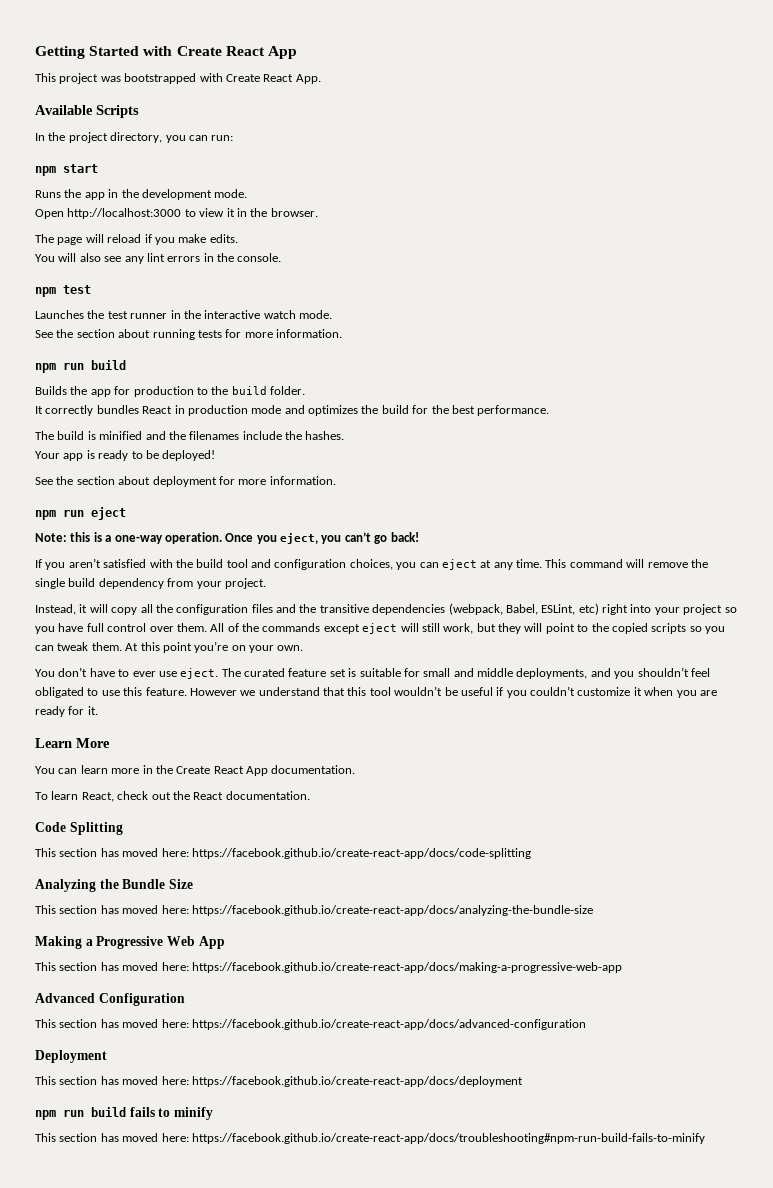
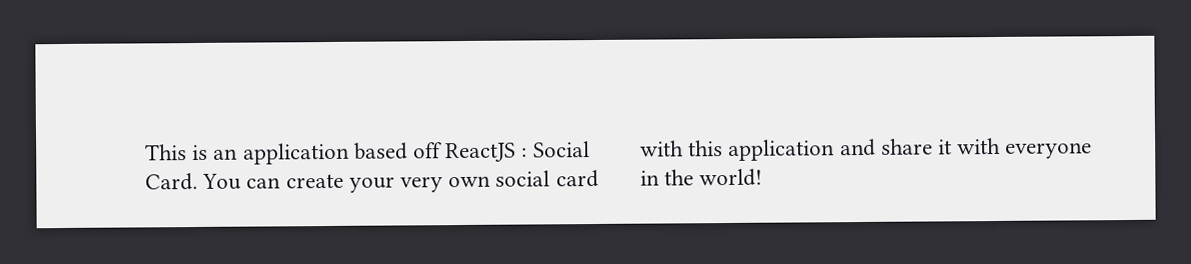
- Getting Started with Create React App
- This project was bootstrapped with Create React App.
- Available Scripts
- In the project directory, you can run:
- npm start
- Runs the app in the development mode.
- Open http://localhost:3000 to view it in the browser.
- The page will reload if you make edits.
- You will also see any lint errors in the console.
- npm test
- Launches the test runner in the interactive watch mode.
- See the section about running tests for more information.
- npm run build
- Builds the app for production to the build folder.
- It correctly bundles React in production mode and optimizes the build for the best performance.
- The build is minified and the filenames include the hashes.
- Your app is ready to be deployed!
- See the section about deployment for more information.
- npm run eject
- Note: this is a one-way operation. Once you eject, you can’t go back!
- If you aren’t satisfied with the build tool and configuration choices, you can eject at any time. This command will remove the single build dependency from your project.
- Instead, it will copy all the configuration files and the transitive dependencies (webpack, Babel, ESLint, etc) right into your project so you have full control over them. All of the commands except eject will still work, but they will point to the copied scripts so you can tweak them. At this point you’re on your own.
- You don’t have to ever use eject. The curated feature set is suitable for small and middle deployments, and you shouldn’t feel obligated to use this feature. However we understand that this tool wouldn’t be useful if you couldn’t customize it when you are ready for it.
- Learn More
- You can learn more in the Create React App documentation.
- To learn React, check out the React documentation.
- Code Splitting
- This section has moved here: https://facebook.github.io/create-react-app/docs/code-splitting
- Analyzing the Bundle Size
- This section has moved here: https://facebook.github.io/create-react-app/docs/analyzing-the-bundle-size
- Making a Progressive Web App
- This section has moved here: https://facebook.github.io/create-react-app/docs/making-a-progressive-web-app
- Advanced Configuration
- This section has moved here: https://facebook.github.io/create-react-app/docs/advanced-configuration
- Deployment
- This section has moved here: https://facebook.github.io/create-react-app/docs/deployment
- npm run build fails to minify
- This section has moved here: https://facebook.github.io/create-react-app/docs/troubleshooting#npm-run-build-fails-to-minify
+ This is an application based off ReactJS : Social Card. You can create your very own social card with this application and share it with everyone in the world!

